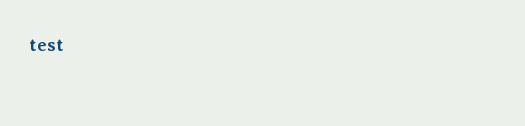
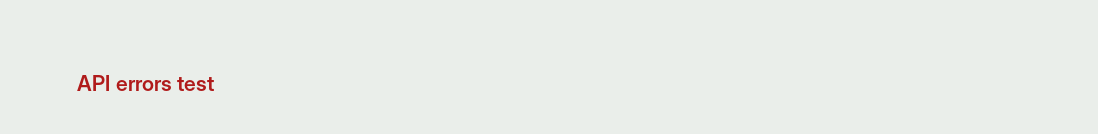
- test
+ API errors test

